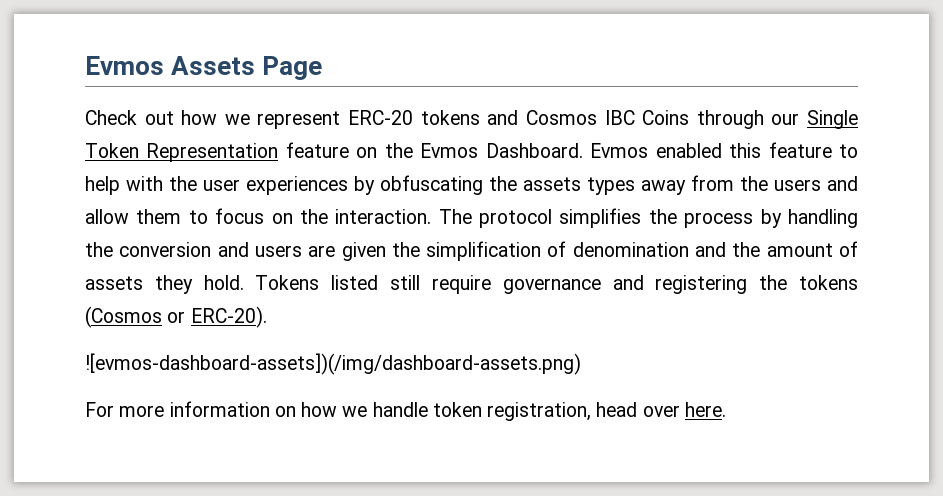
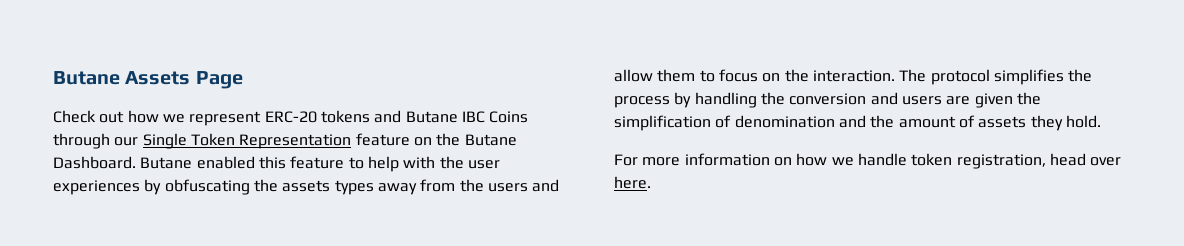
- Evmos Assets Page
+ Butane Assets Page
- Check out how we represent ERC-20 tokens and Cosmos IBC Coins through our Single Token Representation feature on the Evmos Dashboard. Evmos enabled this feature to help with the user experiences by obfuscating the assets types away from the users and allow them to focus on the interaction.
+ Check out how we represent ERC-20 tokens and Butane IBC Coins through our Single Token Representation feature on the Butane Dashboard. Butane enabled this feature to help with the user experiences by obfuscating the assets types away from the users and allow them to focus on the interaction.
- Tokens listed still require governance and registering the tokens (Cosmos or ERC-20).
- ![evmos-dashboard-assets])(/img/dashboard-assets.png)

